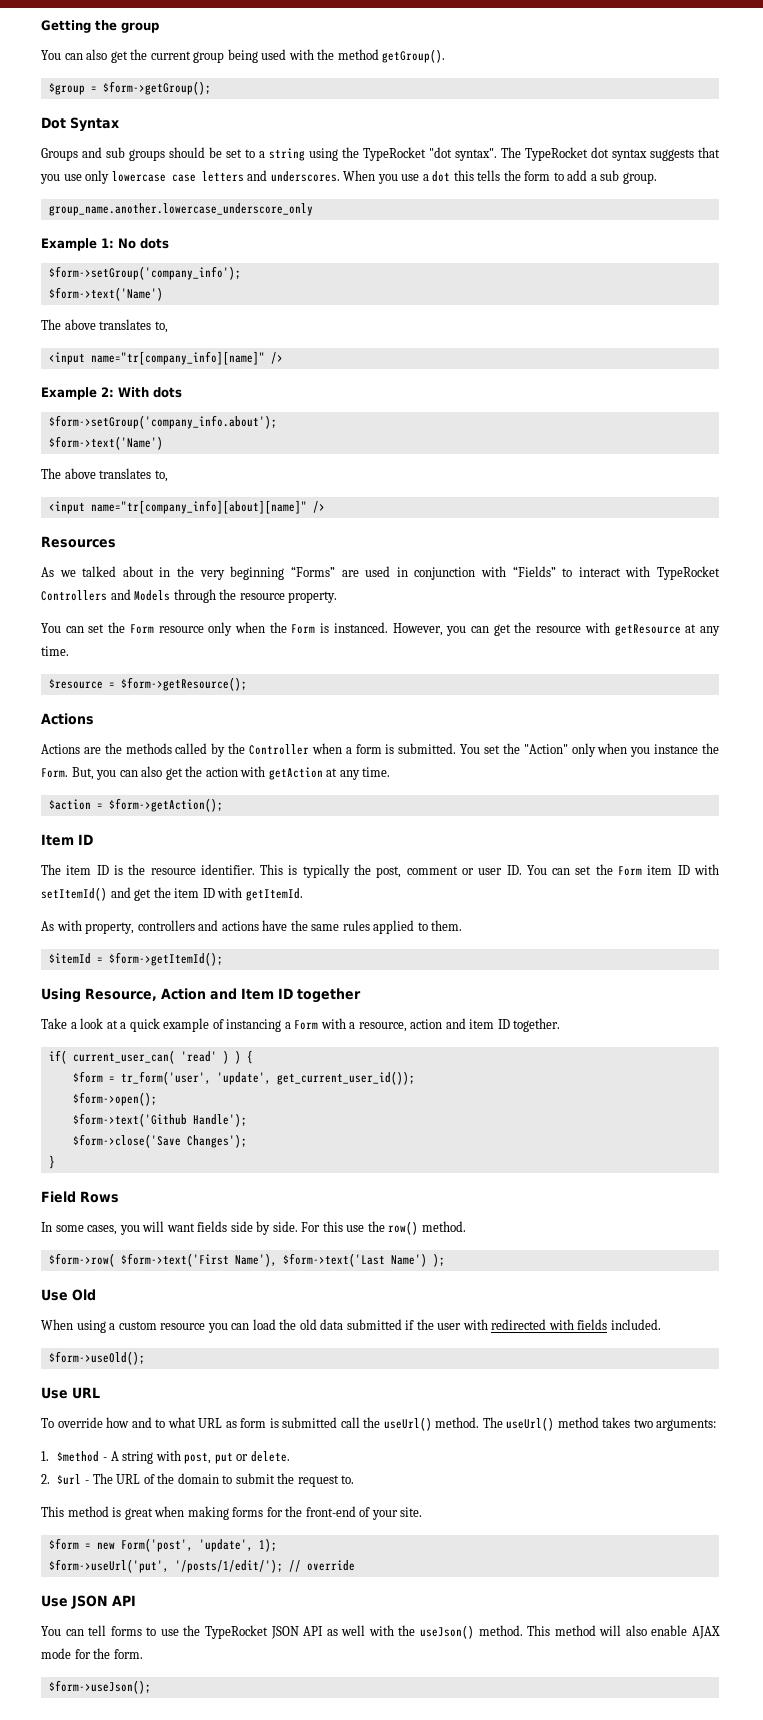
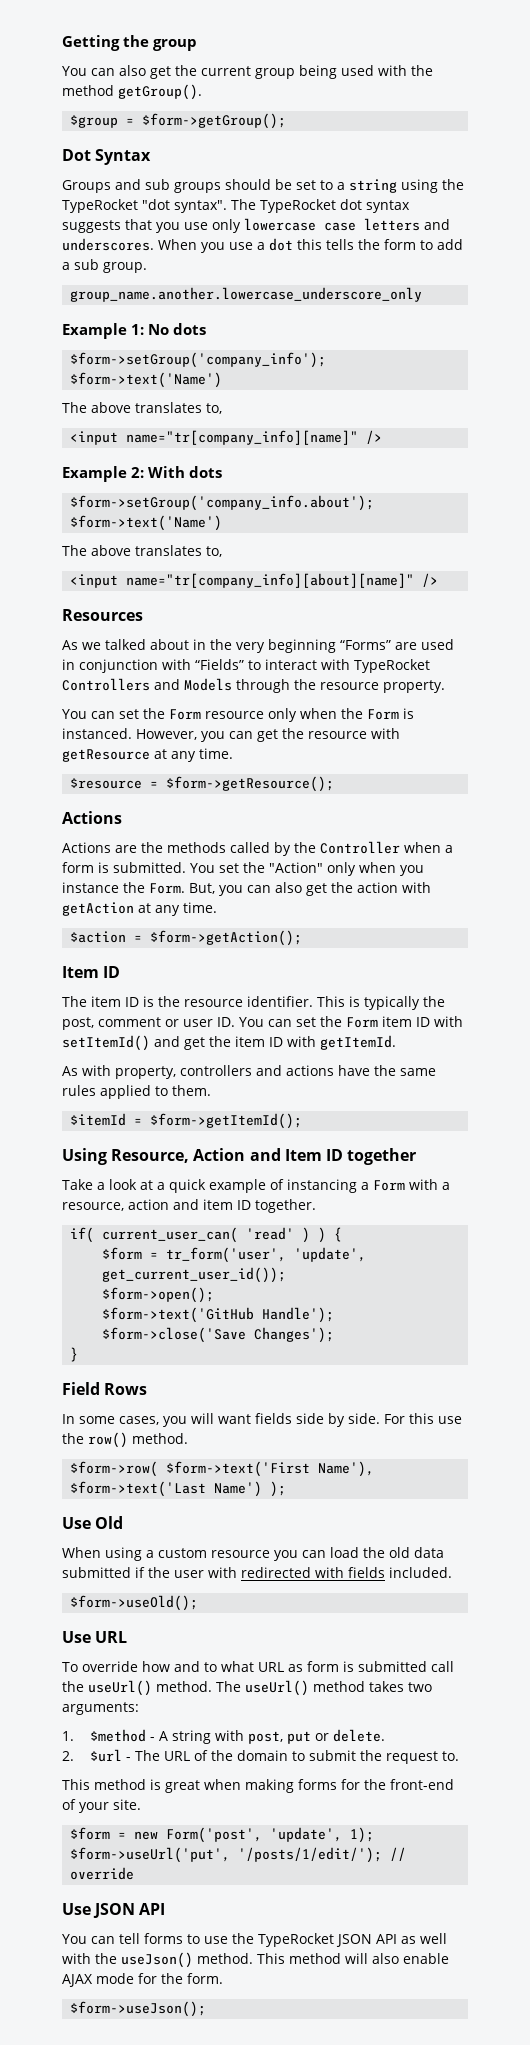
- $form->text('Github Handle');
+ $form->text('GitHub Handle');

